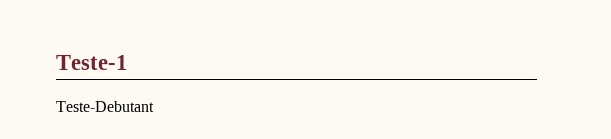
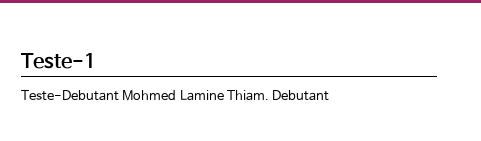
- Teste-Debutant
+ Teste-Debutant Mohmed Lamine Thiam. Debutant

